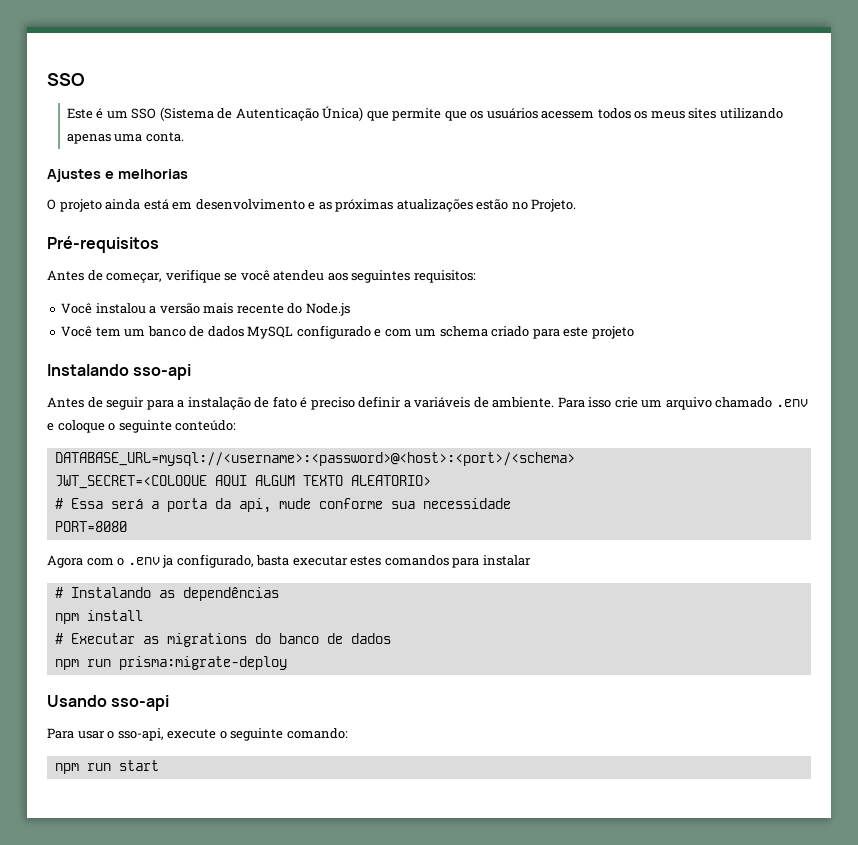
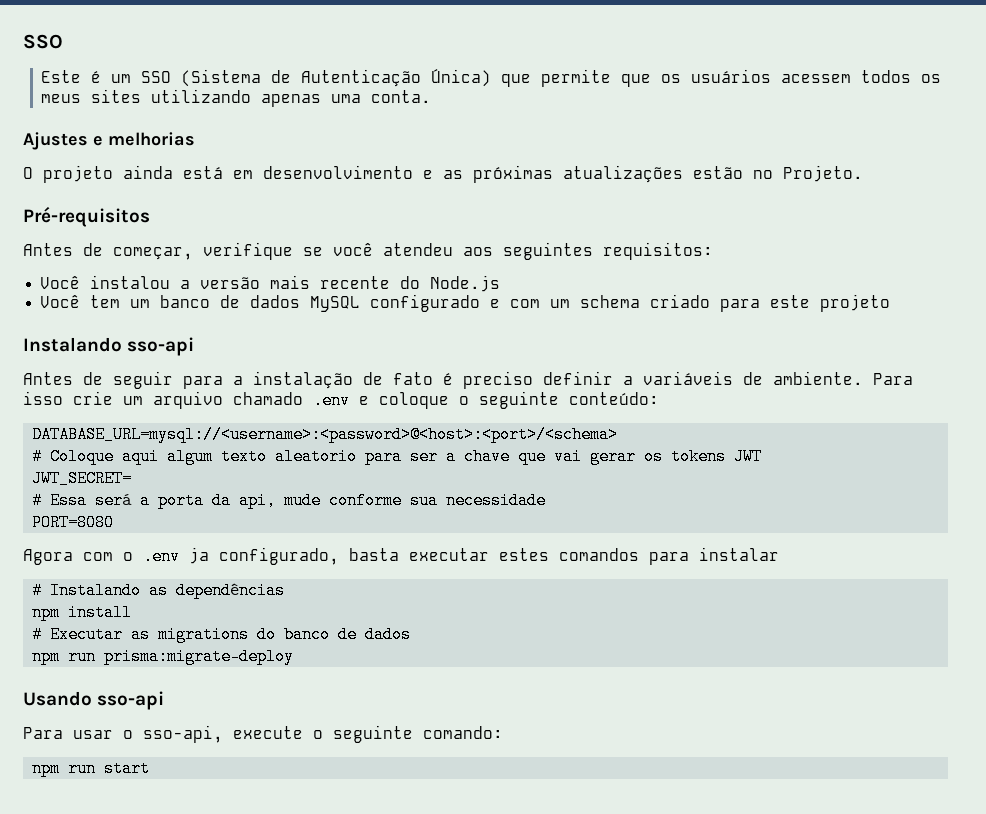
- JWT_SECRET=<COLOQUE AQUI ALGUM TEXTO ALEATORIO>
+ # Coloque aqui algum texto aleatorio para ser a chave que vai gerar os tokens JWT
+ JWT_SECRET=

